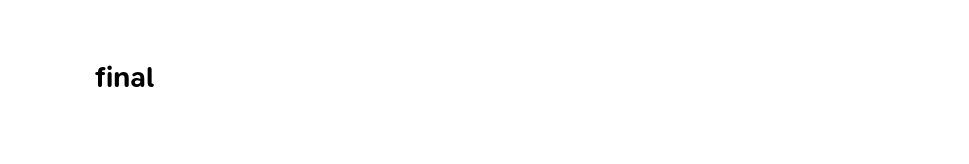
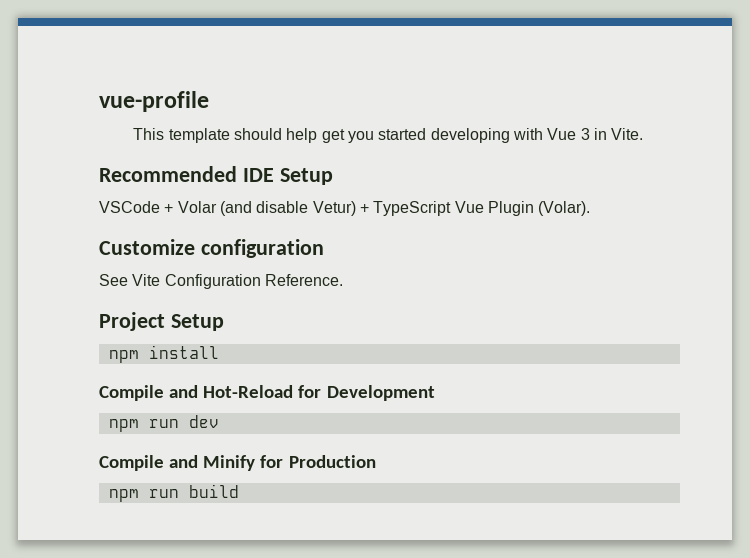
- final
+ vue-profile
+ This template should help get you started developing with Vue 3 in Vite.
+ Recommended IDE Setup
+ VSCode + Volar (and disable Vetur) + TypeScript Vue Plugin (Volar).
+ Customize configuration
+ See Vite Configuration Reference.
+ Project Setup
+ npm install
+ Compile and Hot-Reload for Development
+ npm run dev
+ Compile and Minify for Production
+ npm run build

